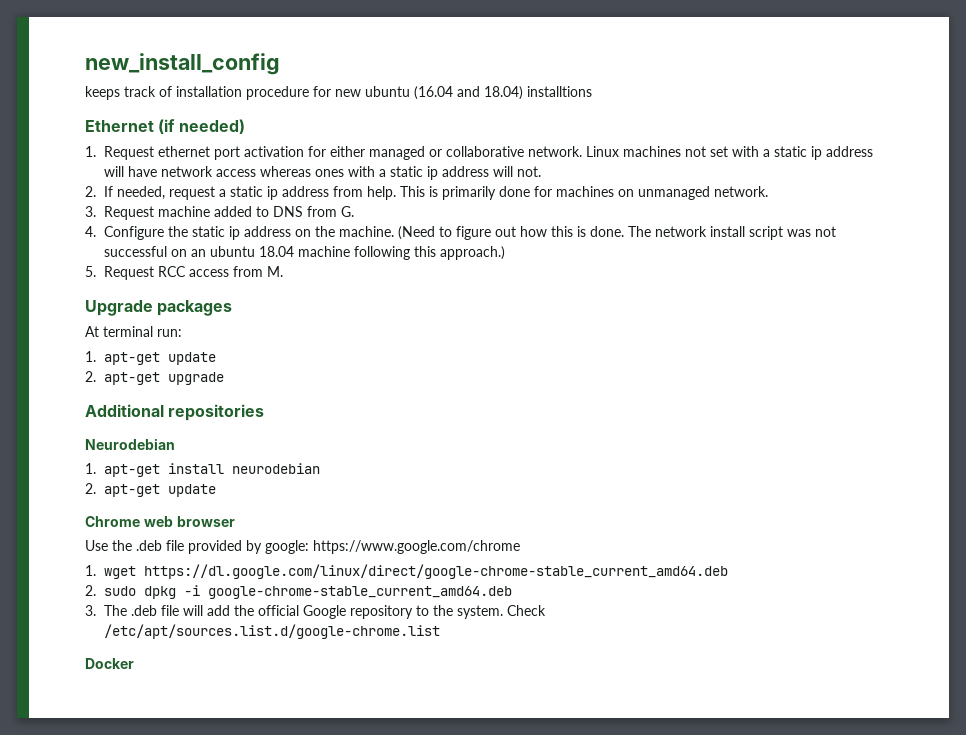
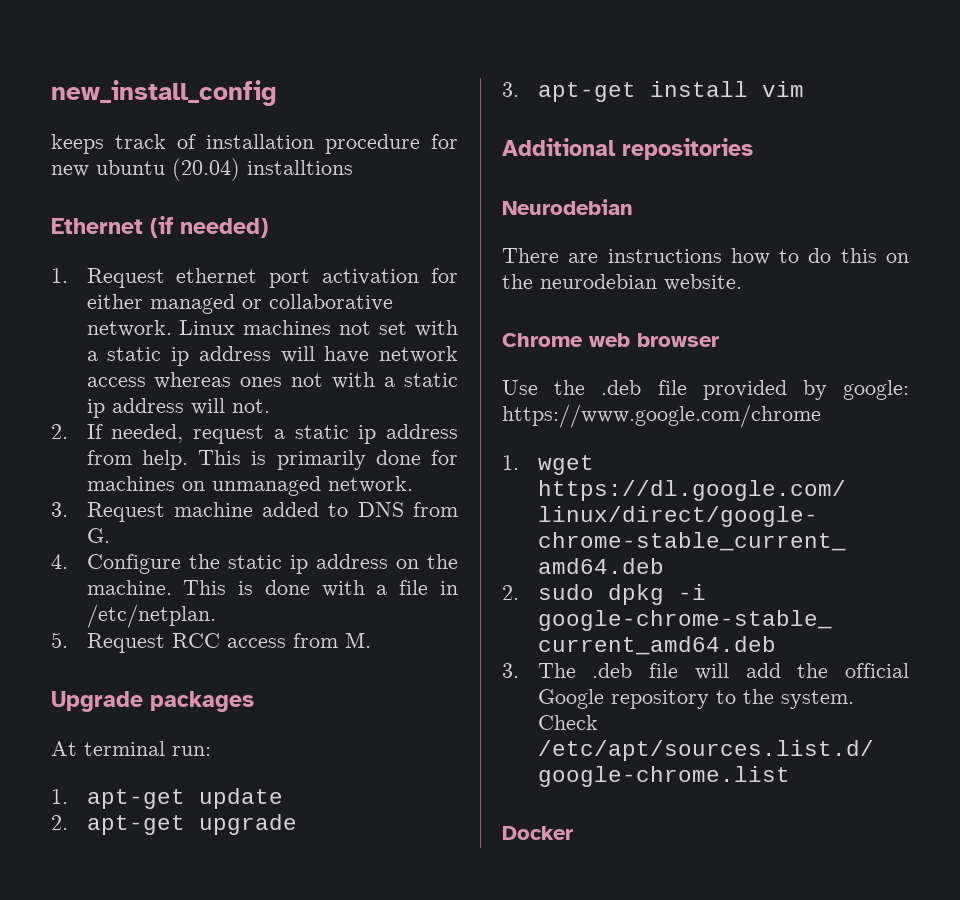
- keeps track of installation procedure for new ubuntu (16.04 and 18.04) installtions
+ keeps track of installation procedure for new ubuntu (20.04) installtions
- Linux machines not set with a static ip address will have network access whereas ones with a static ip address will not.
+ Linux machines not set with a static ip address will have network access whereas ones not with a static ip address will not.
- (Need to figure out how this is done. The network install script was not successful on an ubuntu 18.04 machine following this approach.)
+ This is done with a file in /etc/netplan.
+ 3. apt-get install vim
- 1. apt-get install neurodebian
- 2. apt-get update
+ There are instructions how to do this on the neurodebian website.

